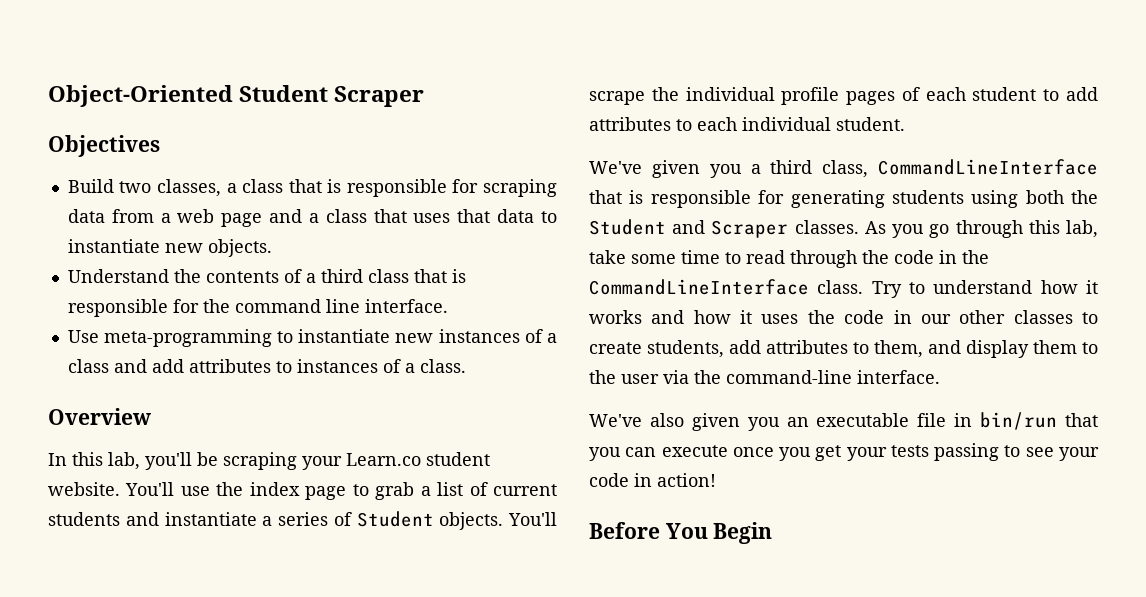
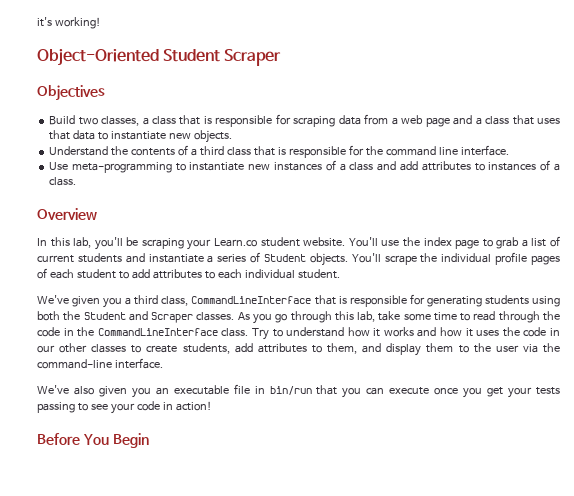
+ it's working!

